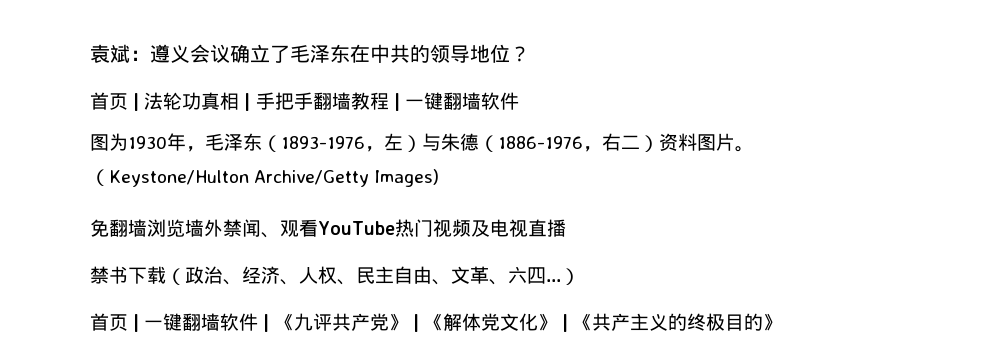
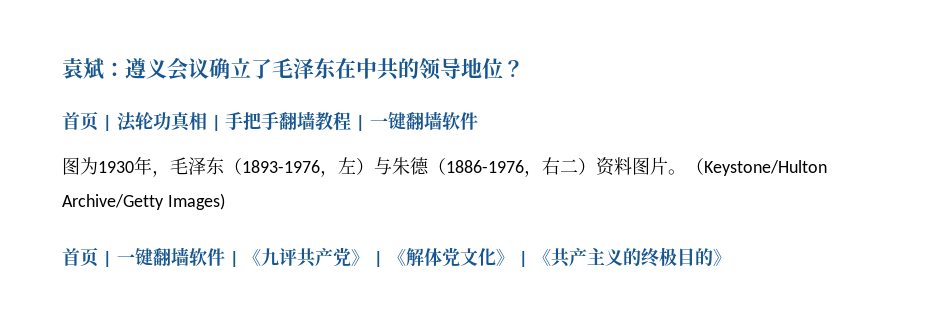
- 免翻墙浏览墙外禁闻、观看YouTube热门视频及电视直播
- 禁书下载（政治、经济、人权、民主自由、文革、六四...）

